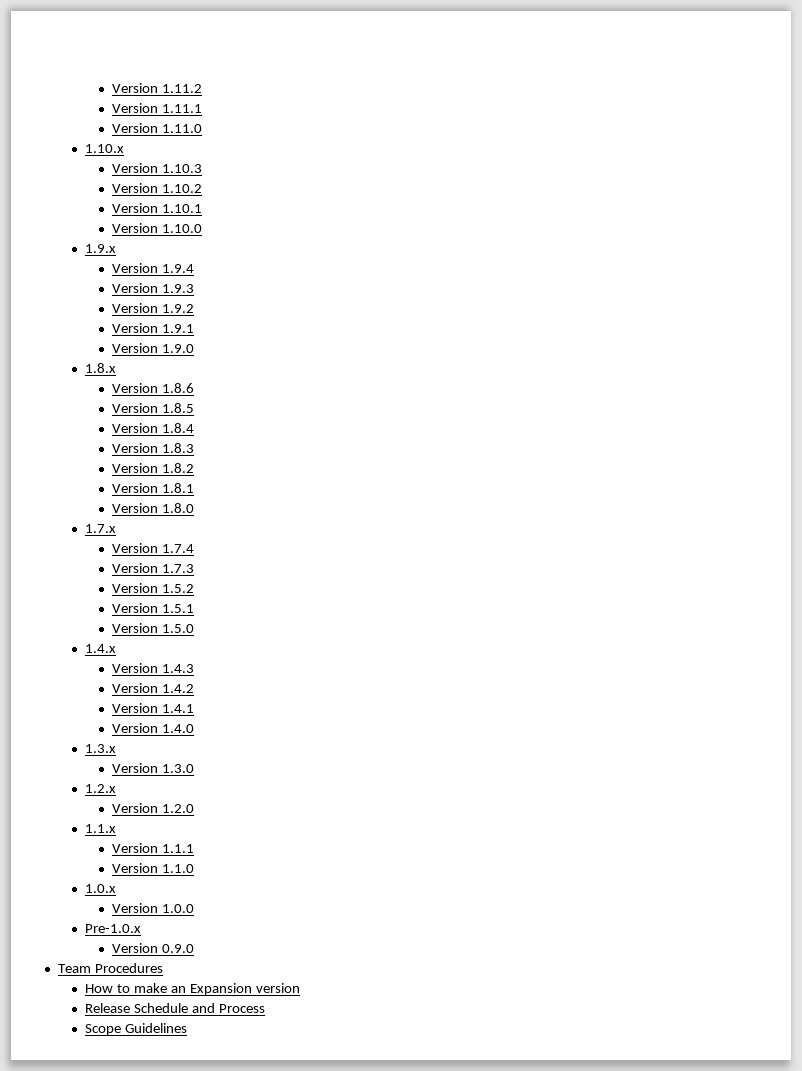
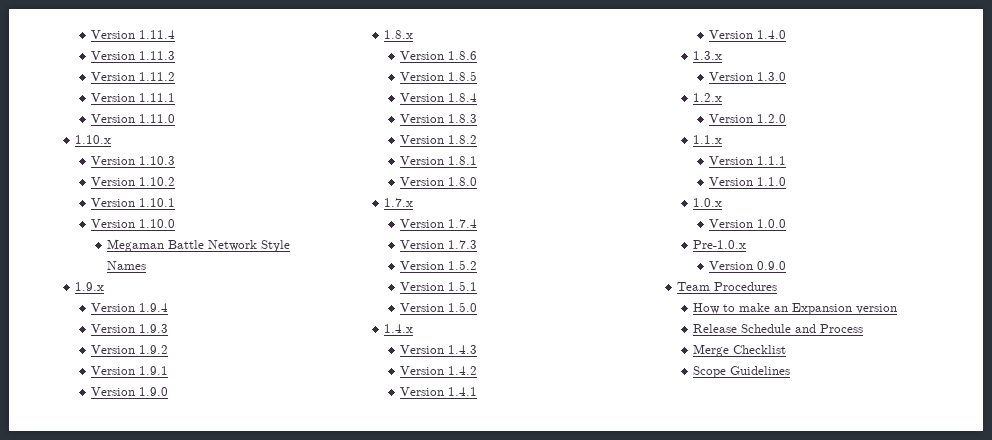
+ Version 1.11.4
+ Version 1.11.3
+ Megaman Battle Network Style Names
+ Merge Checklist

